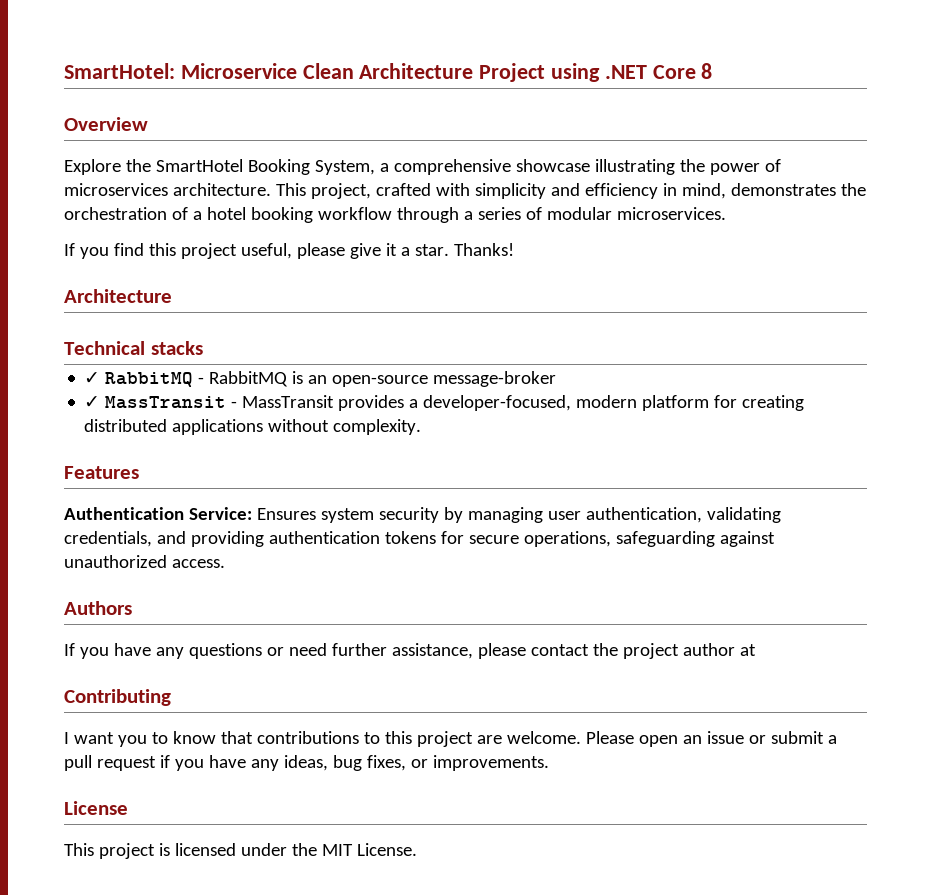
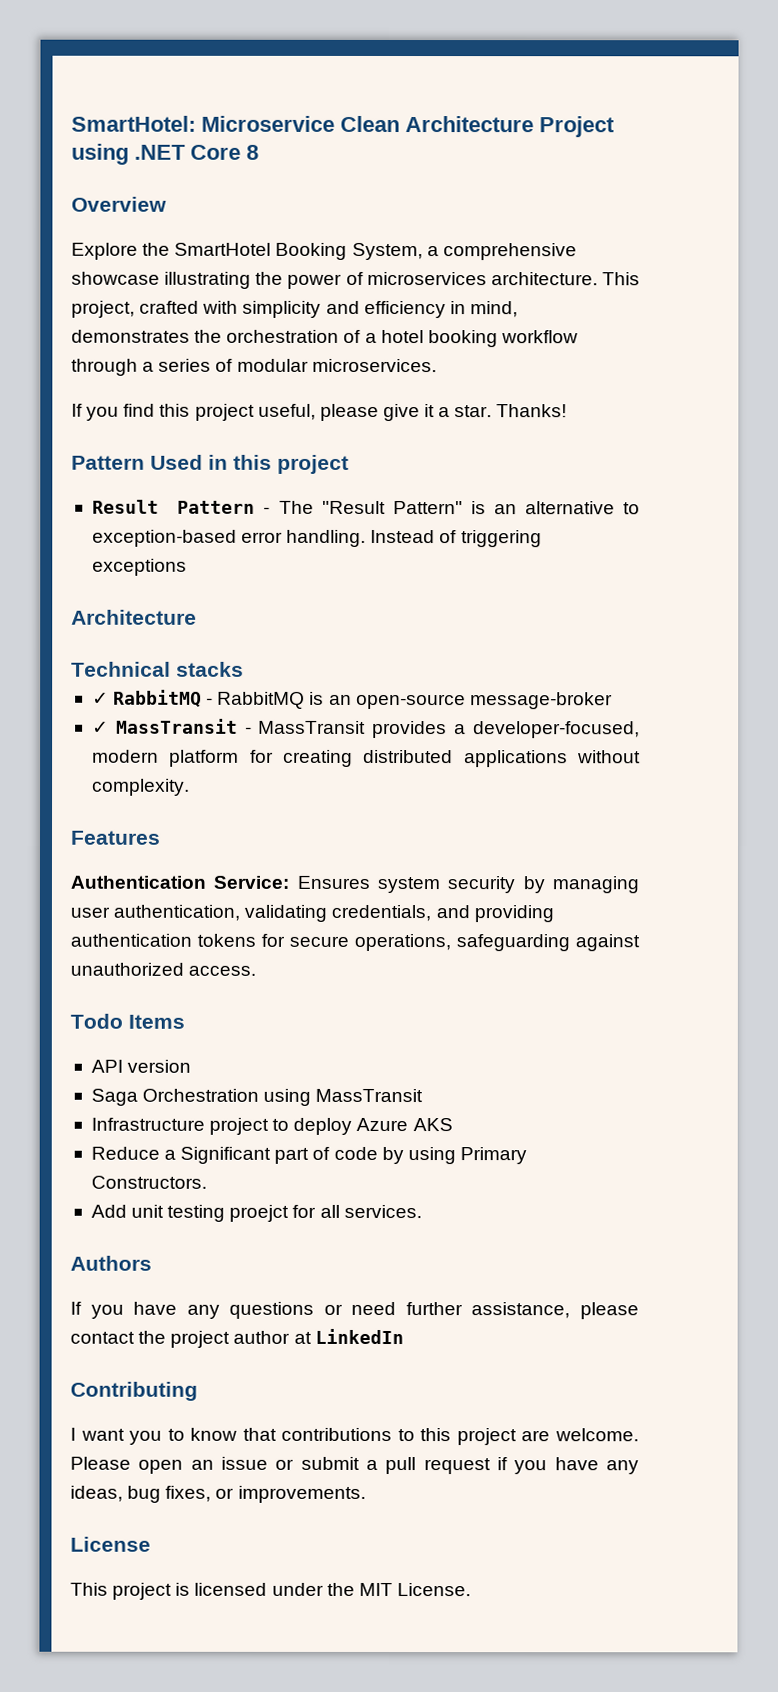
+ Pattern Used in this project
+ Result Pattern - The "Result Pattern" is an alternative to exception-based error handling. Instead of triggering exceptions
+ Todo Items
+ API version
+ Saga Orchestration using MassTransit
+ Infrastructure project to deploy Azure AKS
+ Reduce a Significant part of code by using Primary Constructors.
+ Add unit testing proejct for all services.
- If you have any questions or need further assistance, please contact the project author at
+ If you have any questions or need further assistance, please contact the project author at LinkedIn

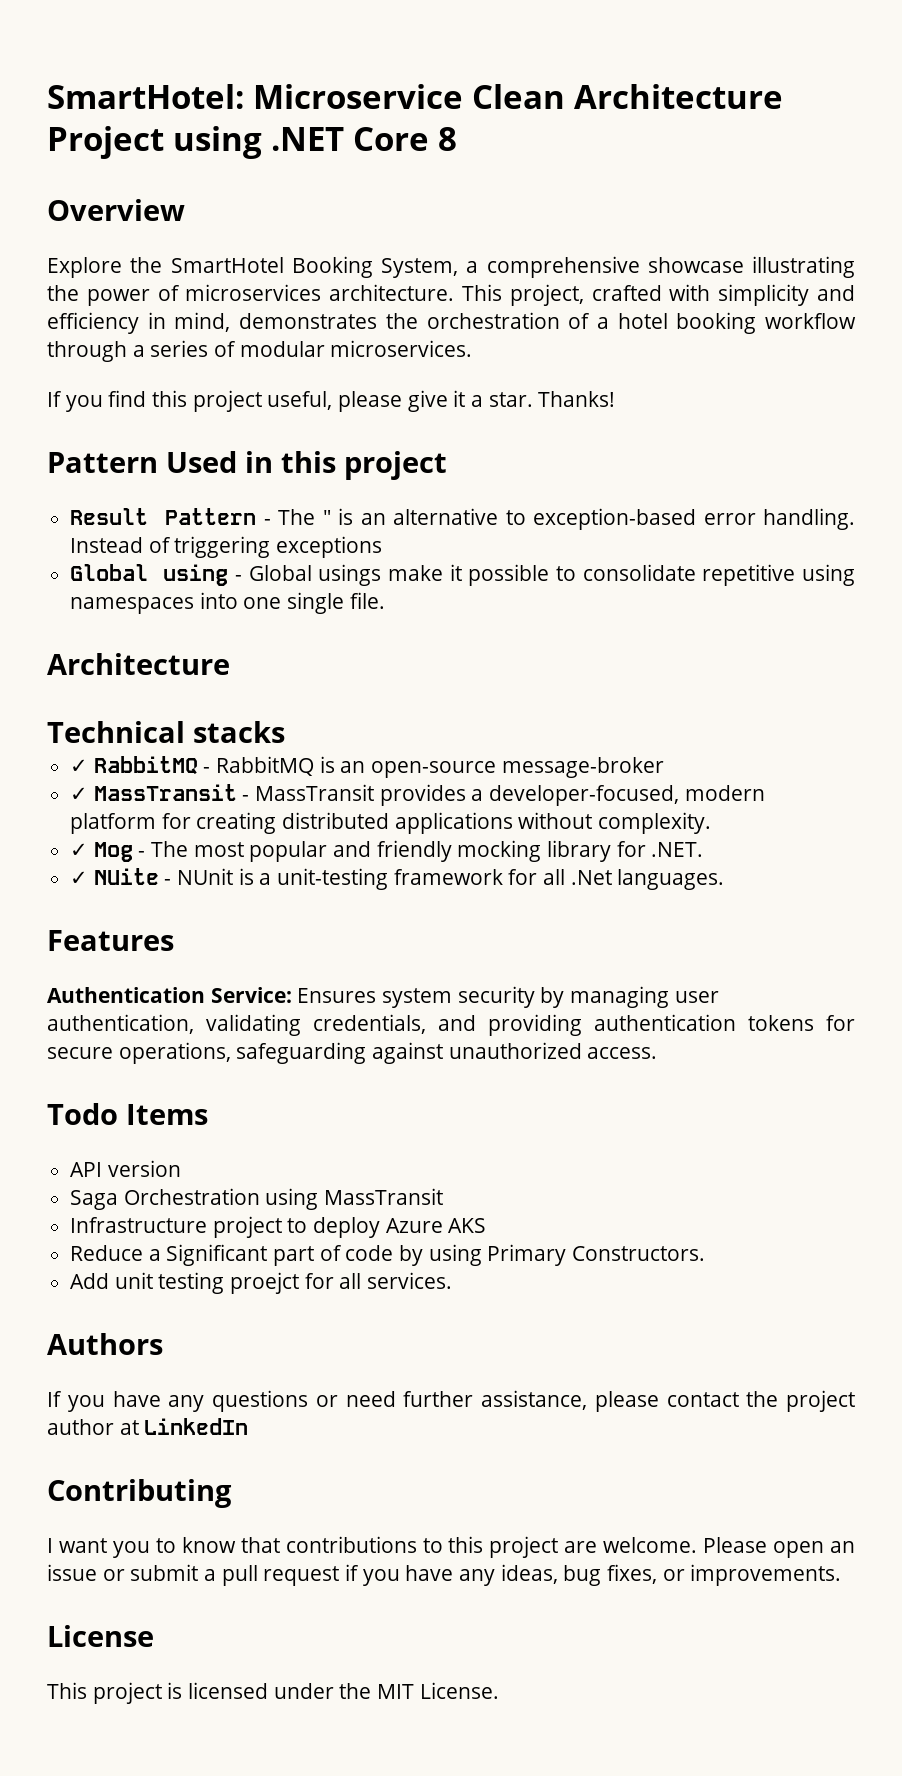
- Result Pattern - The "Result Pattern" is an alternative to exception-based error handling.
+ Result Pattern - The " is an alternative to exception-based error handling.
+ Global using - Global usings make it possible to consolidate repetitive using namespaces into one single file.
+ ✓ Mog - The most popular and friendly mocking library for .NET.
+ ✓ NUite - NUnit is a unit-testing framework for all .Net languages.

